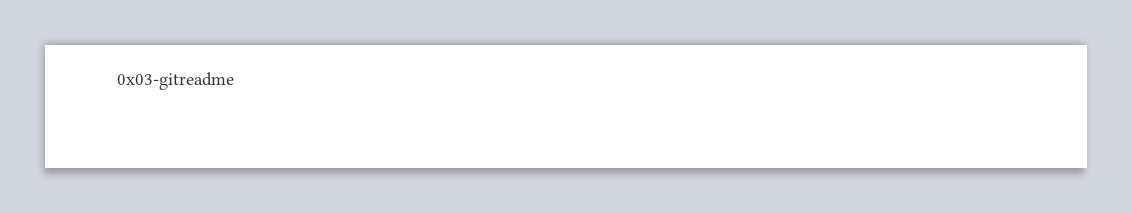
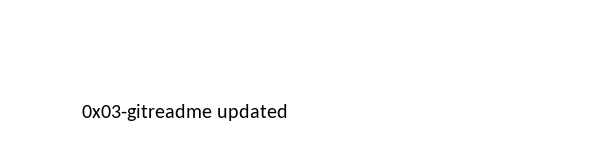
- 0x03-gitreadme
+ 0x03-gitreadme updated

